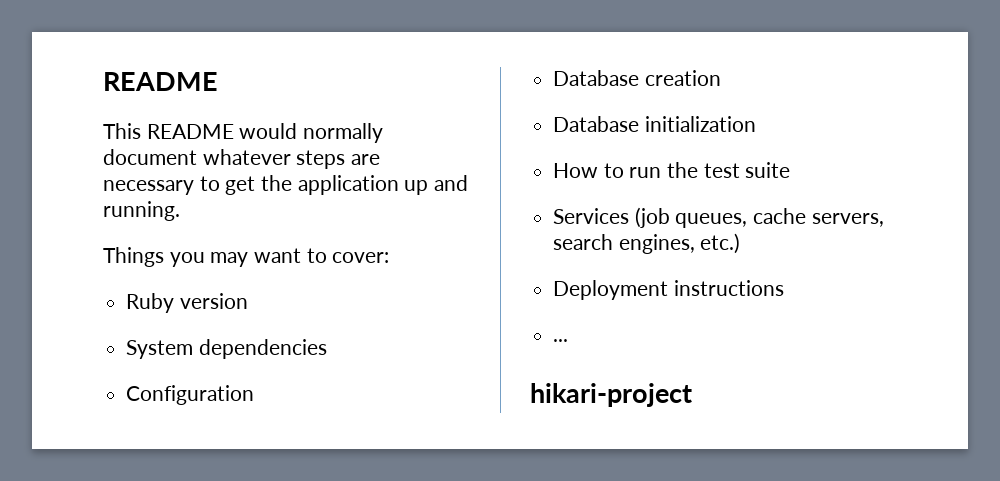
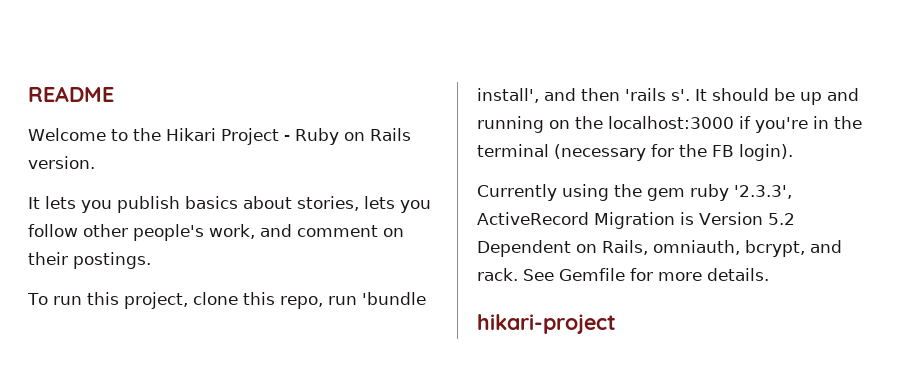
- This README would normally document whatever steps are necessary to get the application up and running.
- Things you may want to cover:
- Ruby version
- System dependencies
- Configuration
- Database creation
- Database initialization
- How to run the test suite
- Services (job queues, cache servers, search engines, etc.)
- Deployment instructions
- ...
+ Welcome to the Hikari Project - Ruby on Rails version.
+ It lets you publish basics about stories, lets you follow other people's work, and comment on their postings.
+ To run this project, clone this repo, run 'bundle install', and then 'rails s'. It should be up and running on the localhost:3000 if you're in the terminal (necessary for the FB login).
+ Currently using the gem ruby '2.3.3', ActiveRecord Migration is Version 5.2 Dependent on Rails, omniauth, bcrypt, and rack. See Gemfile for more details.

